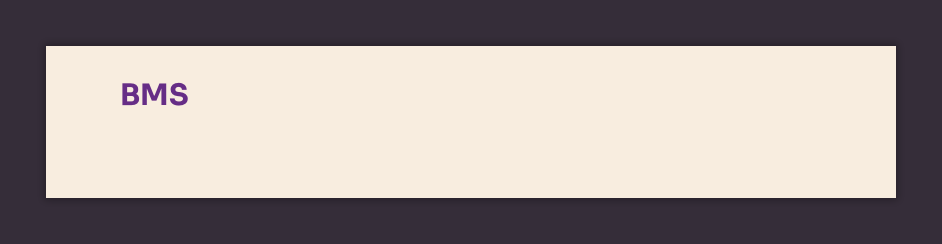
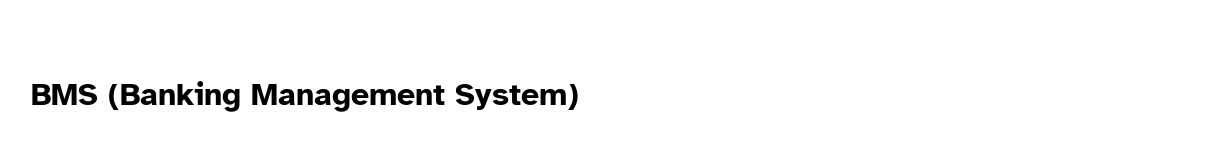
- BMS
+ BMS (Banking Management System)

